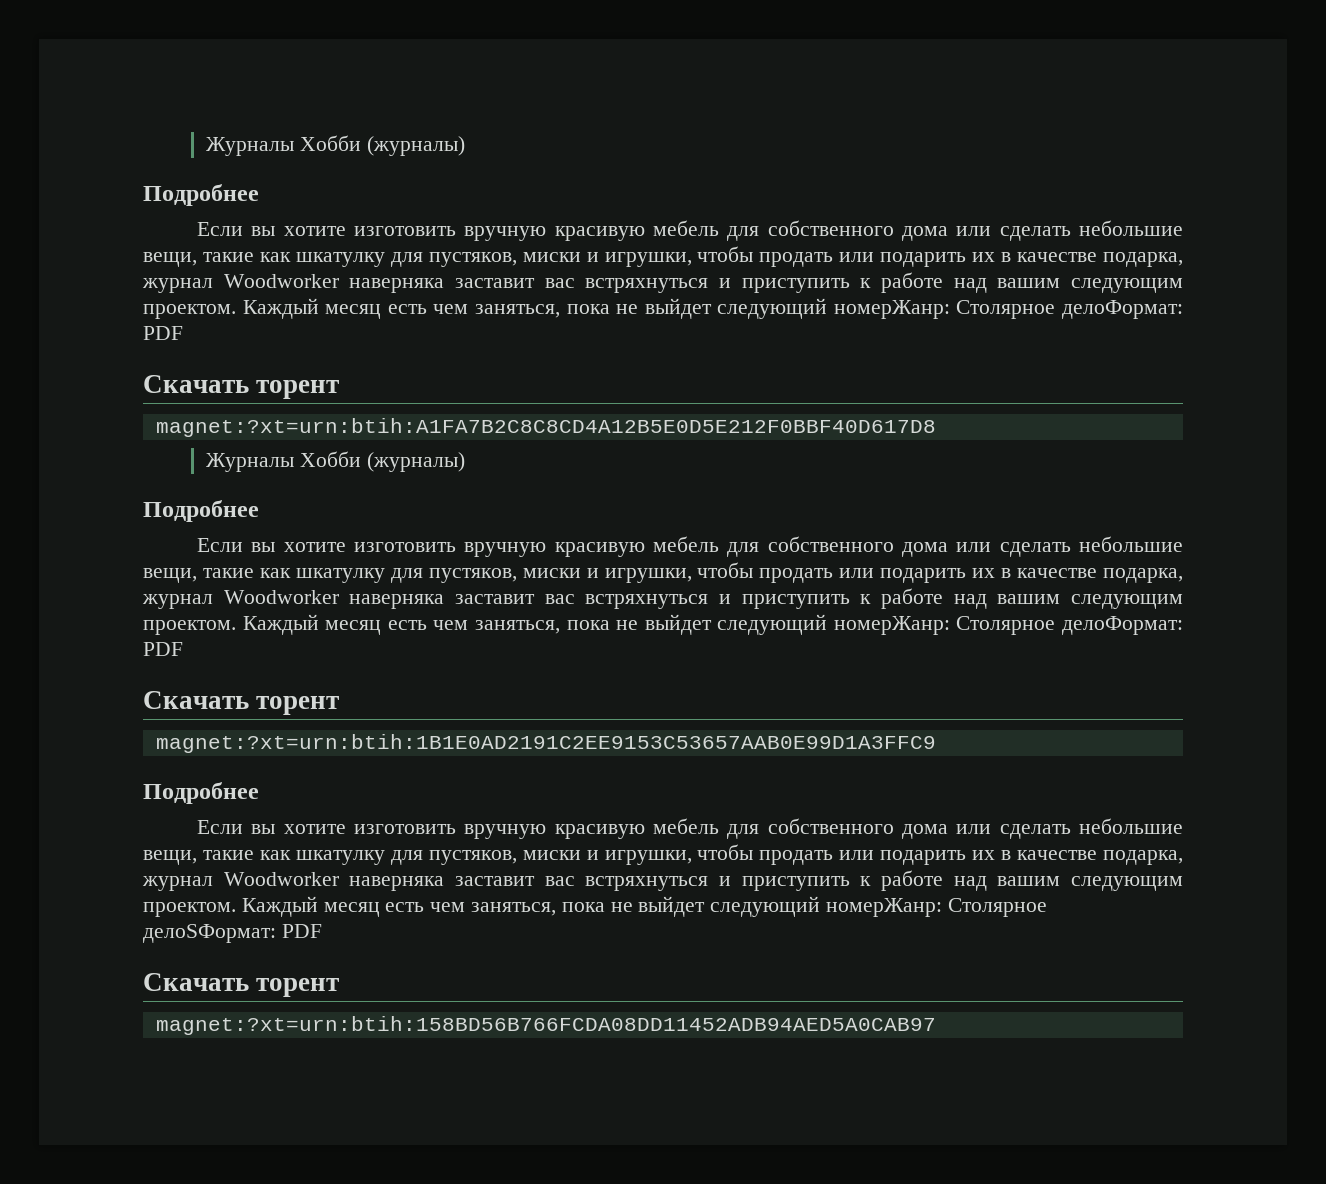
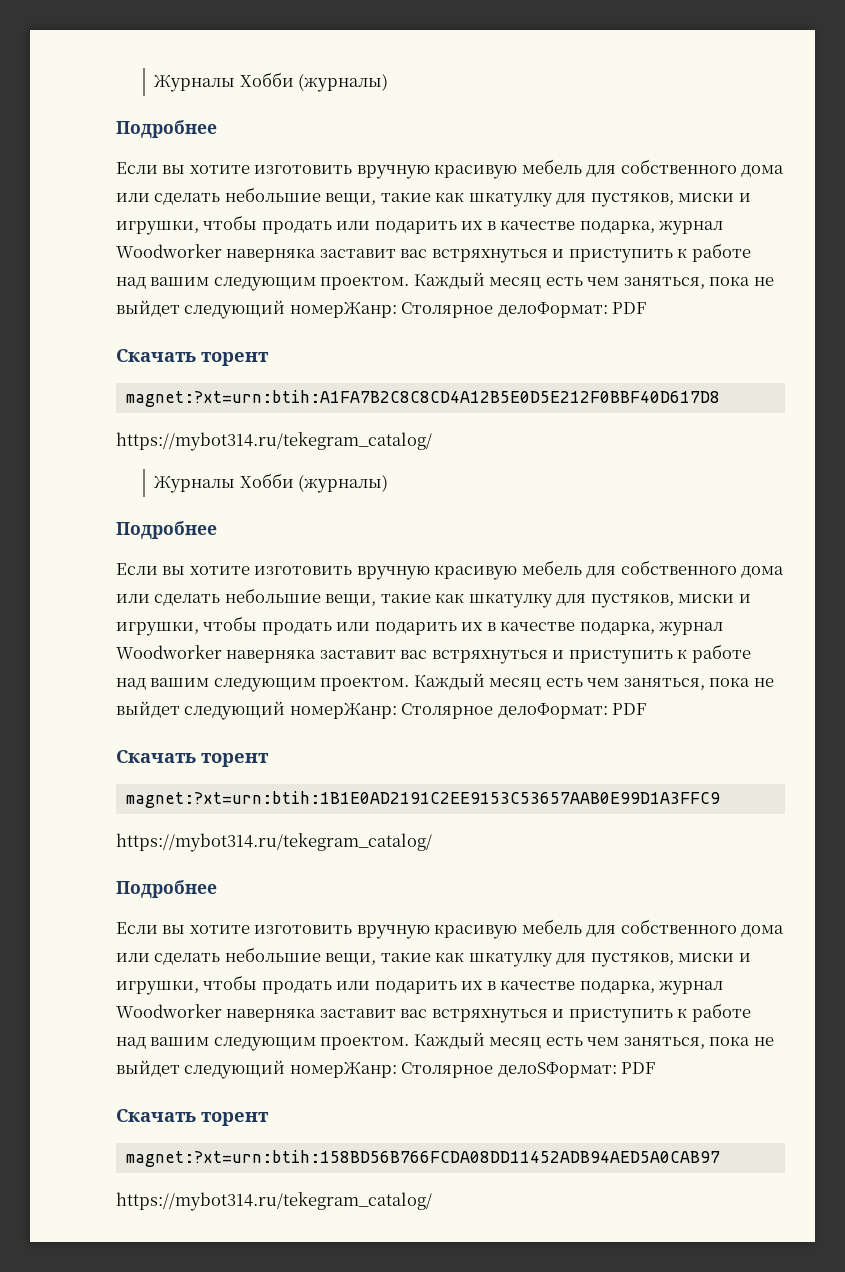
  magnet:?xt=urn:btih:A1FA7B2C8C8CD4A12B5E0D5E212F0BBF40D617D8
+ https://mybot314.ru/tekegram_catalog/
  magnet:?xt=urn:btih:1B1E0AD2191C2EE9153C53657AAB0E99D1A3FFC9
+ https://mybot314.ru/tekegram_catalog/
  magnet:?xt=urn:btih:158BD56B766FCDA08DD11452ADB94AED5A0CAB97
+ https://mybot314.ru/tekegram_catalog/

